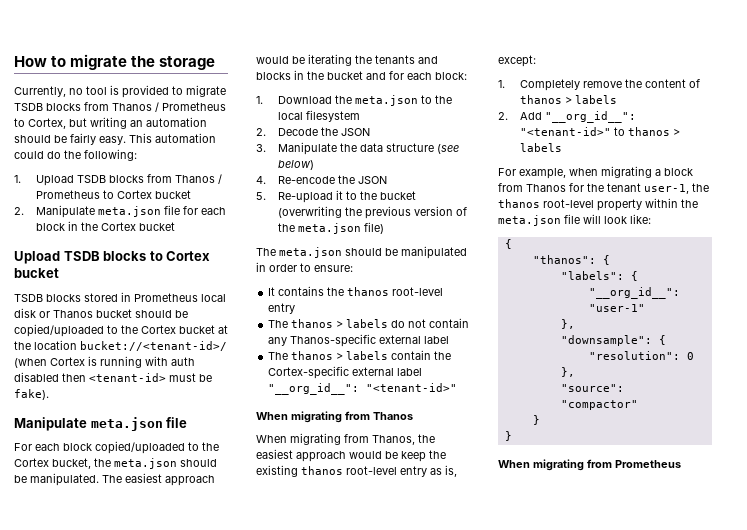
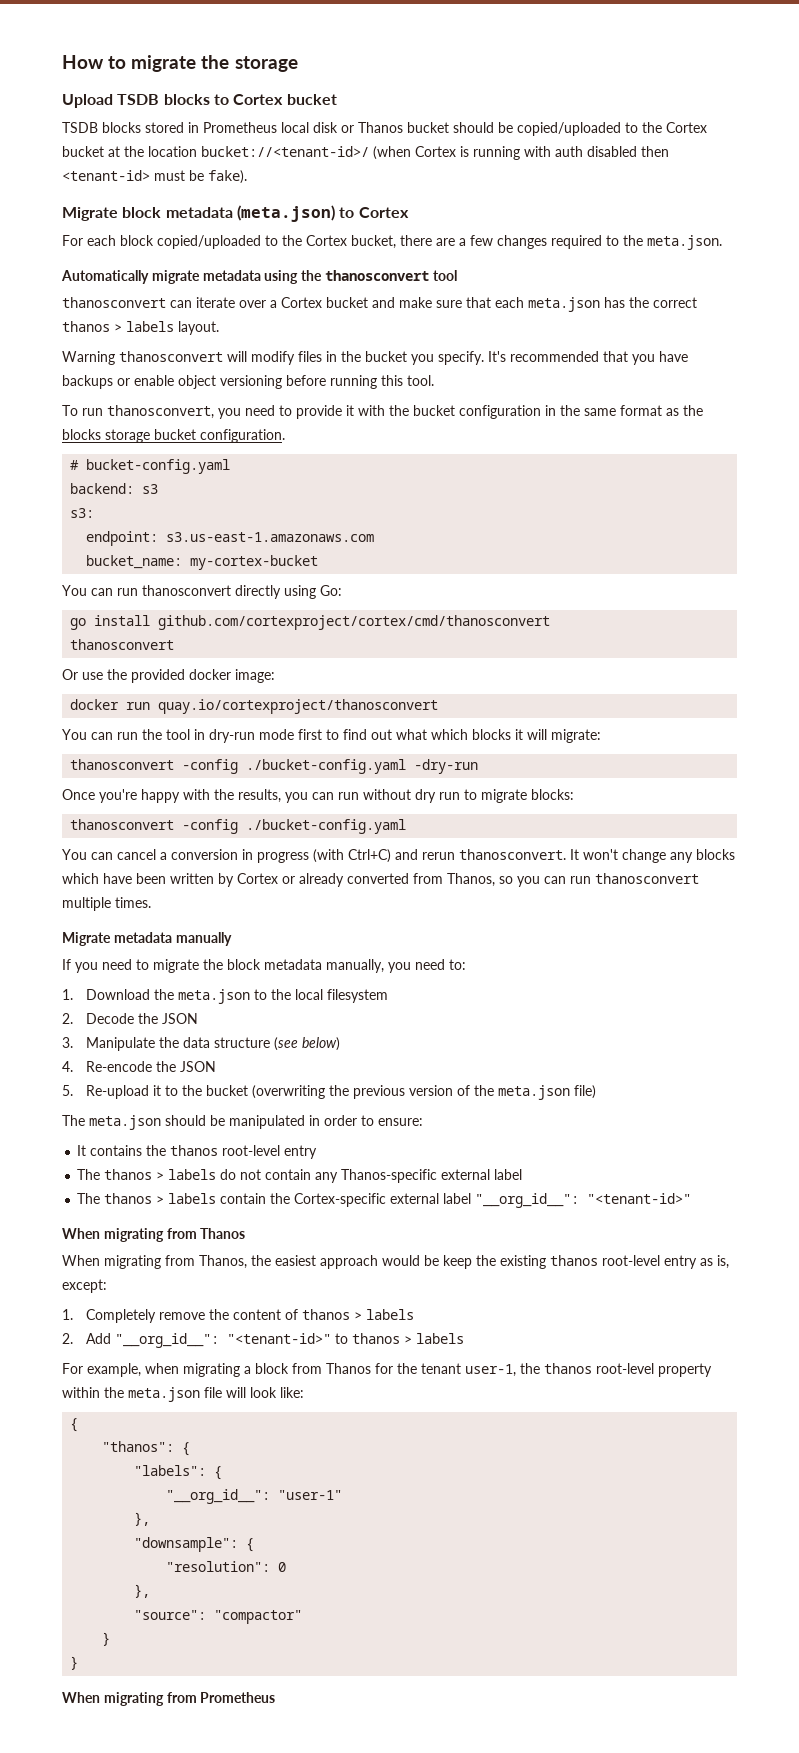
- Currently, no tool is provided to migrate TSDB blocks from Thanos / Prometheus to Cortex, but writing an automation should be fairly easy. This automation could do the following:
- 1. Upload TSDB blocks from Thanos / Prometheus to Cortex bucket
- 2. Manipulate meta.json file for each block in the Cortex bucket
  TSDB blocks stored in Prometheus local disk or Thanos bucket should be copied/uploaded to the Cortex bucket at the location bucket://<tenant-id>/ (when Cortex is running with auth disabled then <tenant-id> must be fake).
- Manipulate meta.json file
+ Migrate block metadata (meta.json) to Cortex
- For each block copied/uploaded to the Cortex bucket, the meta.json should be manipulated. The easiest approach would be iterating the tenants and blocks in the bucket and for each block:
+ For each block copied/uploaded to the Cortex bucket, there are a few changes required to the meta.json.
+ Automatically migrate metadata using the thanosconvert tool
+ thanosconvert can iterate over a Cortex bucket and make sure that each meta.json has the correct thanos > labels layout.
+ Warning thanosconvert will modify files in the bucket you specify. It's recommended that you have backups or enable object versioning before running this tool.
+ To run thanosconvert, you need to provide it with the bucket configuration in the same format as the blocks storage bucket configuration.
+ # bucket-config.yaml
+ backend: s3
+ s3:
+ endpoint: s3.us-east-1.amazonaws.com
+ bucket_name: my-cortex-bucket
+ You can run thanosconvert directly using Go:
+ go install github.com/cortexproject/cortex/cmd/thanosconvert
+ thanosconvert
+ Or use the provided docker image:
+ docker run quay.io/cortexproject/thanosconvert
+ You can run the tool in dry-run mode first to find out what which blocks it will migrate:
+ thanosconvert -config ./bucket-config.yaml -dry-run
+ Once you're happy with the results, you can run without dry run to migrate blocks:
+ thanosconvert -config ./bucket-config.yaml
+ You can cancel a conversion in progress (with Ctrl+C) and rerun thanosconvert. It won't change any blocks which have been written by Cortex or already converted from Thanos, so you can run thanosconvert multiple times.
+ Migrate metadata manually
+ If you need to migrate the block metadata manually, you need to:

